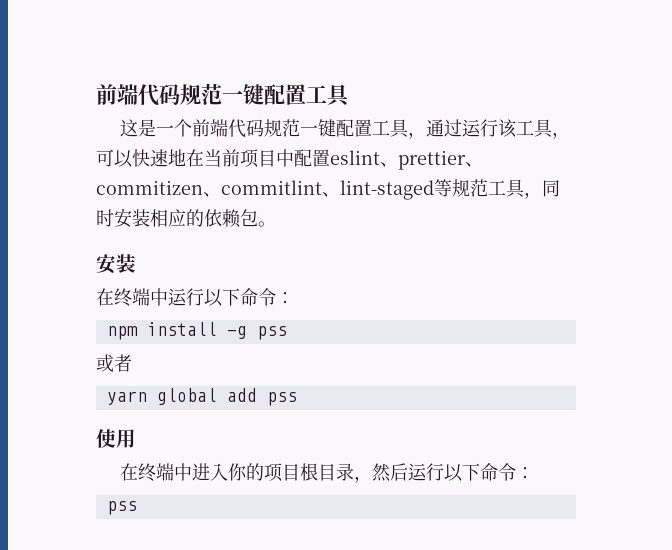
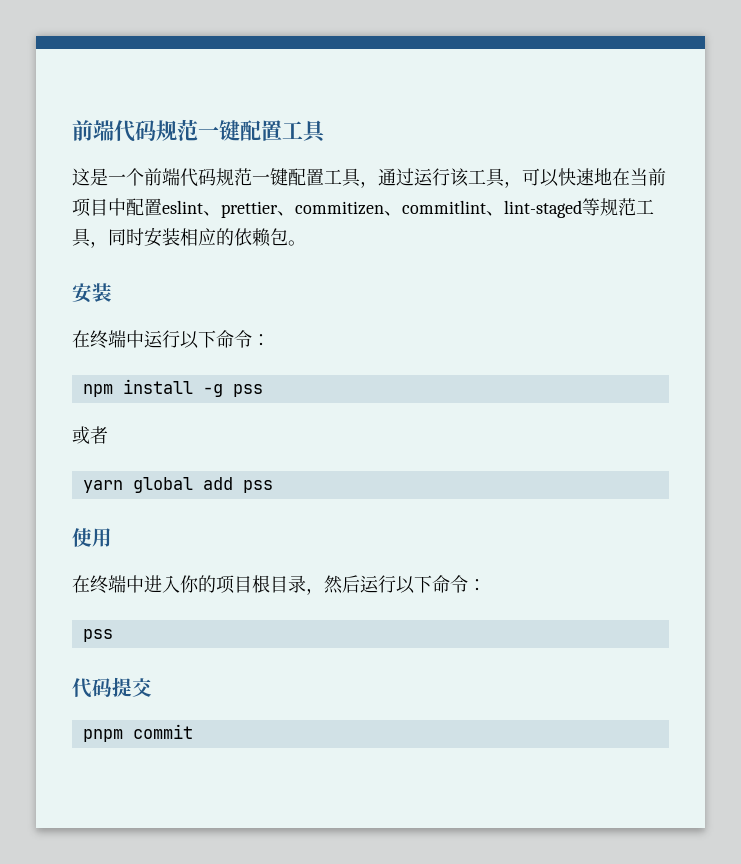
+ 代码提交
+ pnpm commit

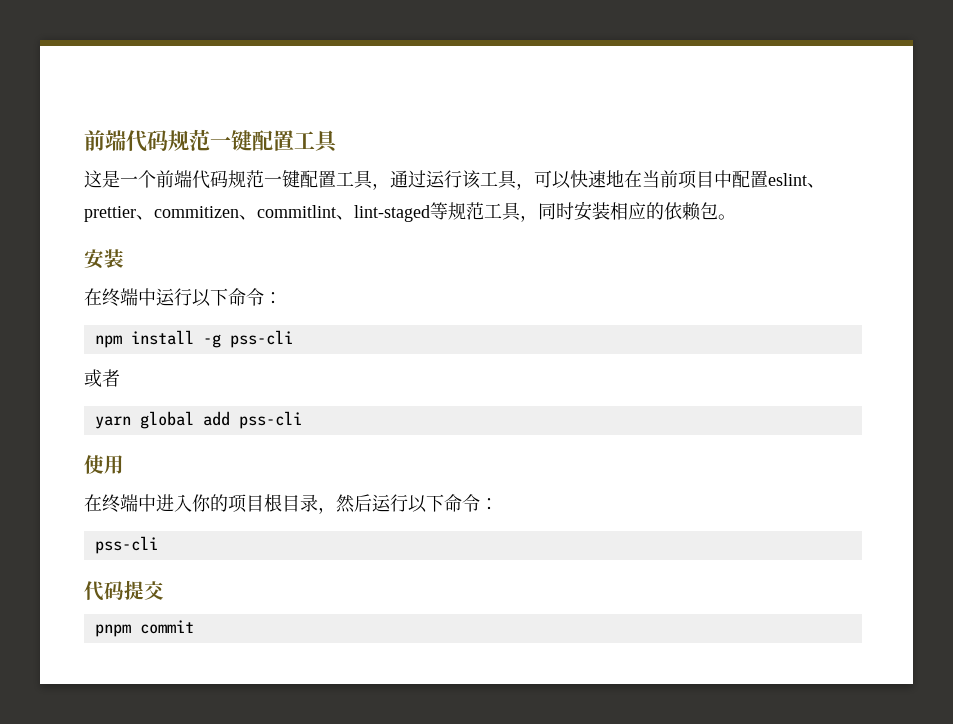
- npm install -g pss
+ npm install -g pss-cli
- yarn global add pss
+ yarn global add pss-cli
  在终端中进入你的项目根目录，然后运行以下命令：
- pss
+ pss-cli

